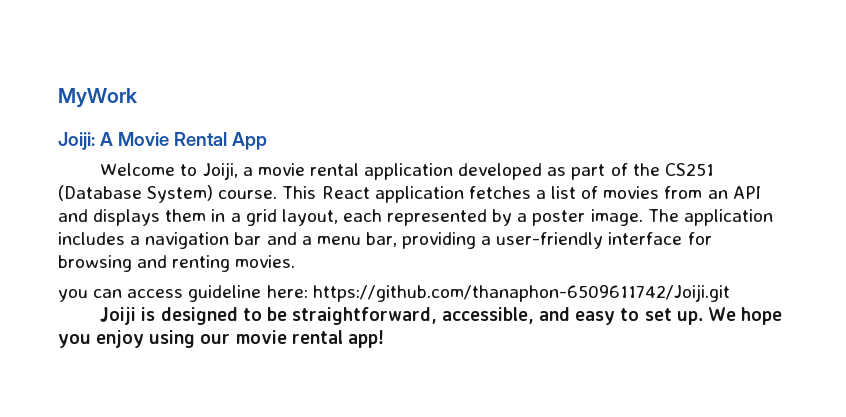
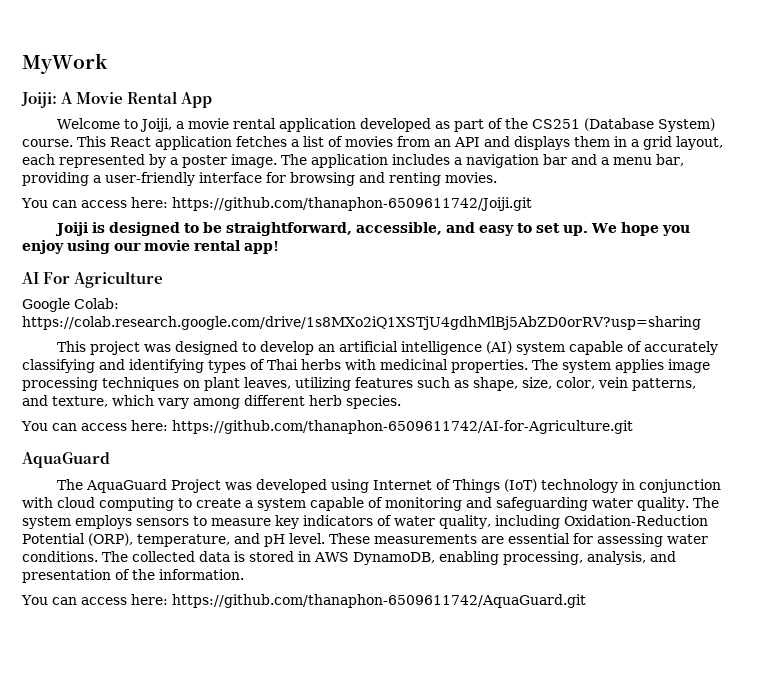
- you can access guideline here: https://github.com/thanaphon-6509611742/Joiji.git
+ You can access here: https://github.com/thanaphon-6509611742/Joiji.git
+ AI For Agriculture
+ Google Colab: https://colab.research.google.com/drive/1s8MXo2iQ1XSTjU4gdhMlBj5AbZD0orRV?usp=sharing
+ This project was designed to develop an artificial intelligence (AI) system capable of accurately classifying and identifying types of Thai herbs with medicinal properties. The system applies image processing techniques on plant leaves, utilizing features such as shape, size, color, vein patterns, and texture, which vary among different herb species.
+ You can access here: https://github.com/thanaphon-6509611742/AI-for-Agriculture.git
+ AquaGuard
+ The AquaGuard Project was developed using Internet of Things (IoT) technology in conjunction with cloud computing to create a system capable of monitoring and safeguarding water quality. The system employs sensors to measure key indicators of water quality, including Oxidation-Reduction Potential (ORP), temperature, and pH level. These measurements are essential for assessing water conditions. The collected data is stored in AWS DynamoDB, enabling processing, analysis, and presentation of the information.
+ You can access here: https://github.com/thanaphon-6509611742/AquaGuard.git

